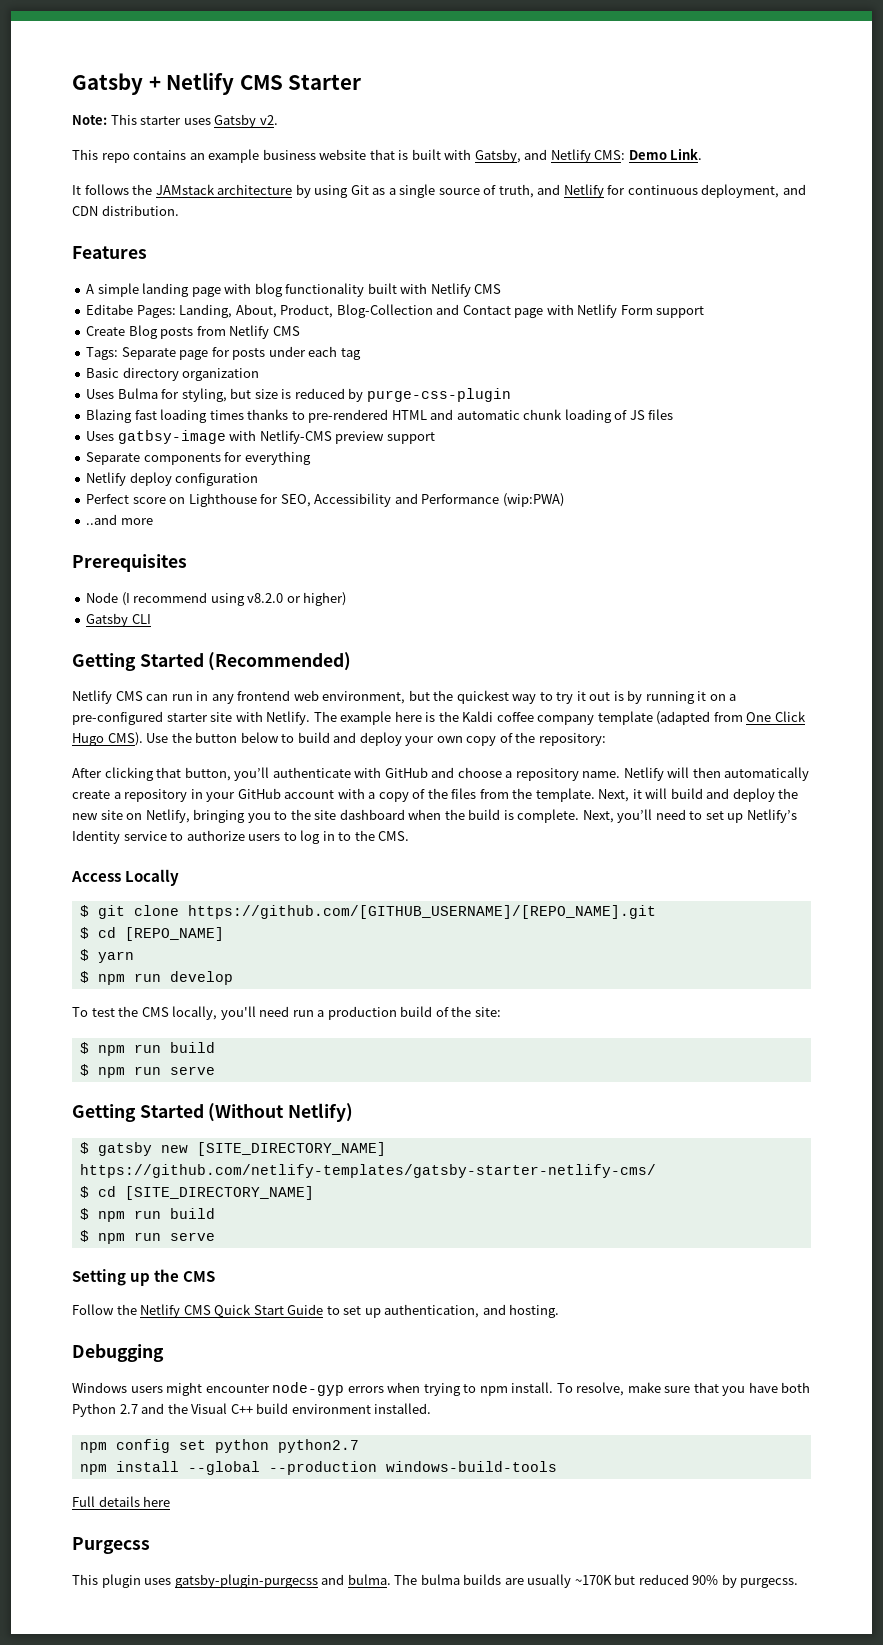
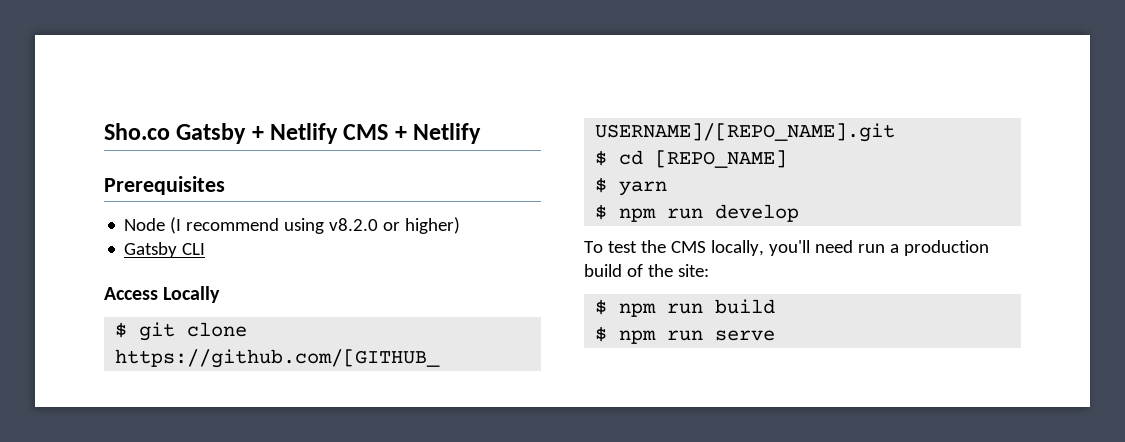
- Gatsby + Netlify CMS Starter
- Note: This starter uses Gatsby v2.
- This repo contains an example business website that is built with Gatsby, and Netlify CMS: Demo Link.
- It follows the JAMstack architecture by using Git as a single source of truth, and Netlify for continuous deployment, and CDN distribution.
- Features
- A simple landing page with blog functionality built with Netlify CMS
- Editabe Pages: Landing, About, Product, Blog-Collection and Contact page with Netlify Form support
- Create Blog posts from Netlify CMS
- Tags: Separate page for posts under each tag
- Basic directory organization
- Uses Bulma for styling, but size is reduced by purge-css-plugin
- Blazing fast loading times thanks to pre-rendered HTML and automatic chunk loading of JS files
- Uses gatbsy-image with Netlify-CMS preview support
- Separate components for everything
- Netlify deploy configuration
- Perfect score on Lighthouse for SEO, Accessibility and Performance (wip:PWA)
- ..and more
+ Sho.co Gatsby + Netlify CMS + Netlify
- Getting Started (Recommended)
- Netlify CMS can run in any frontend web environment, but the quickest way to try it out is by running it on a pre-configured starter site with Netlify. The example here is the Kaldi coffee company template (adapted from One Click Hugo CMS). Use the button below to build and deploy your own copy of the repository:
- After clicking that button, you’ll authenticate with GitHub and choose a repository name. Netlify will then automatically create a repository in your GitHub account with a copy of the files from the template. Next, it will build and deploy the new site on Netlify, bringing you to the site dashboard when the build is complete. Next, you’ll need to set up Netlify’s Identity service to authorize users to log in to the CMS.
- Getting Started (Without Netlify)
- $ gatsby new [SITE_DIRECTORY_NAME] https://github.com/netlify-templates/gatsby-starter-netlify-cms/
- $ cd [SITE_DIRECTORY_NAME]
- $ npm run build
- $ npm run serve
- Setting up the CMS
- Follow the Netlify CMS Quick Start Guide to set up authentication, and hosting.
- Debugging
- Windows users might encounter node-gyp errors when trying to npm install. To resolve, make sure that you have both Python 2.7 and the Visual C++ build environment installed.
- npm config set python python2.7
- npm install --global --production windows-build-tools
- Full details here
- Purgecss
- This plugin uses gatsby-plugin-purgecss and bulma. The bulma builds are usually ~170K but reduced 90% by purgecss.

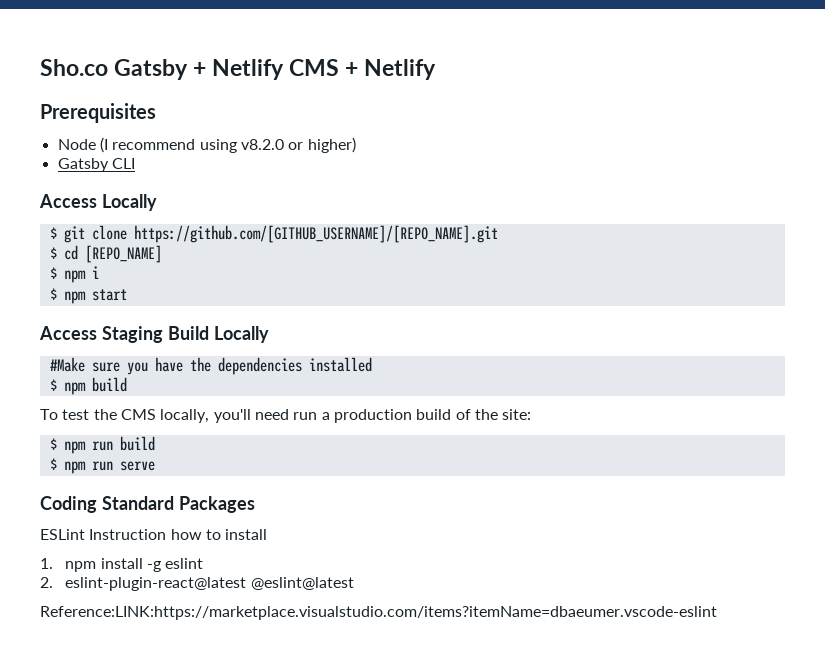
- $ yarn
- $ npm run develop
+ $ npm i
+ $ npm start
+ Access Staging Build Locally
+ #Make sure you have the dependencies installed
+ $ npm build
+ Coding Standard Packages
+ ESLint Instruction how to install
+ 1. npm install -g eslint
+ 2. eslint-plugin-react@latest @eslint@latest
+ Reference:LINK:https://marketplace.visualstudio.com/items?itemName=dbaeumer.vscode-eslint

